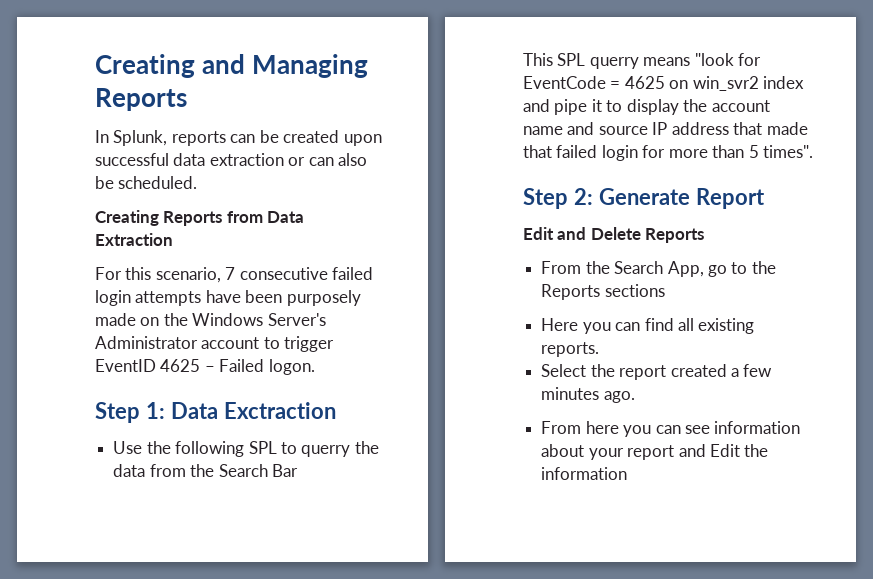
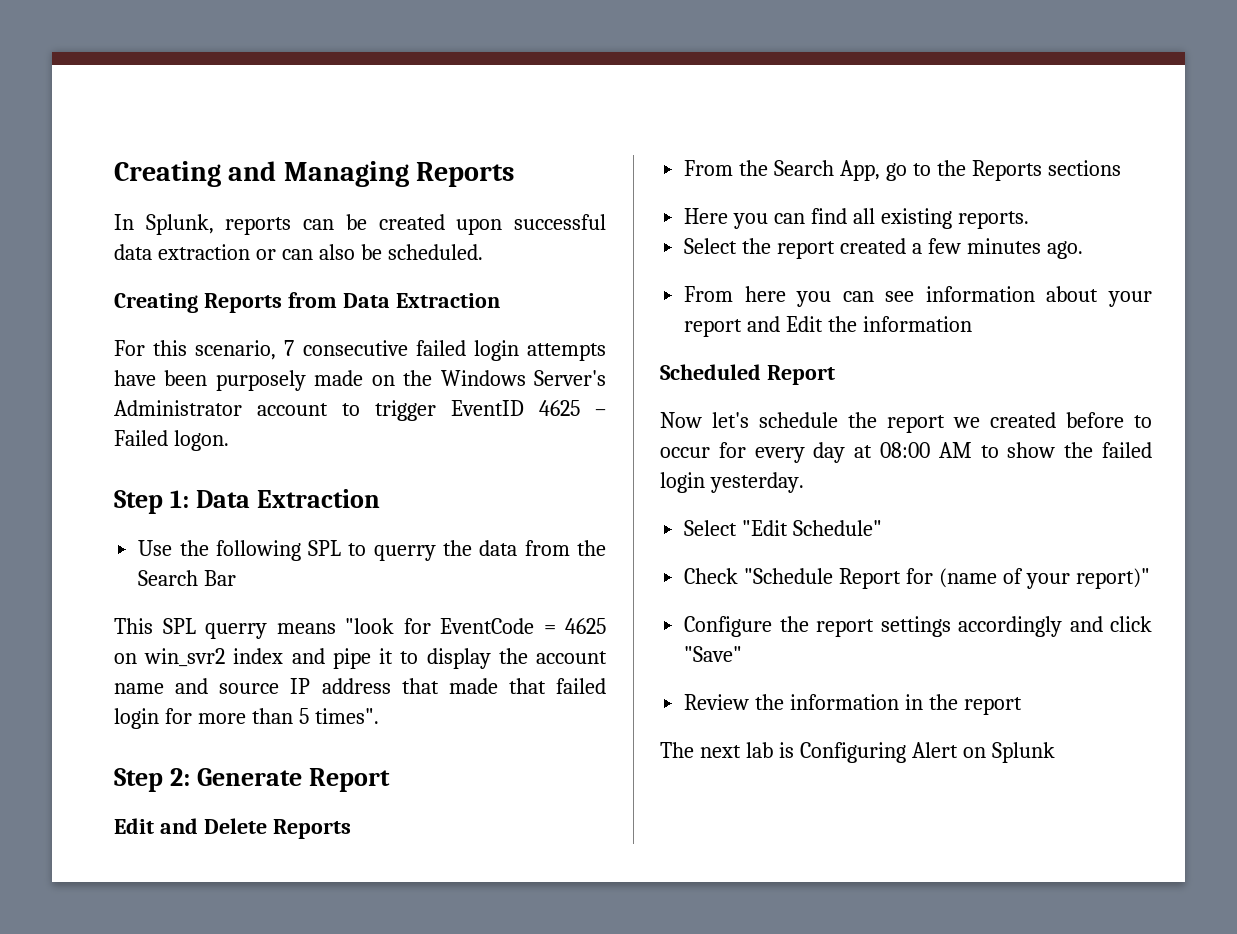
- Step 1: Data Exctraction
+ Step 1: Data Extraction
+ Scheduled Report
+ Now let's schedule the report we created before to occur for every day at 08:00 AM to show the failed login yesterday.
+ Select "Edit Schedule"
+ Check "Schedule Report for (name of your report)"
+ Configure the report settings accordingly and click "Save"
+ Review the information in the report
+ The next lab is Configuring Alert on Splunk

